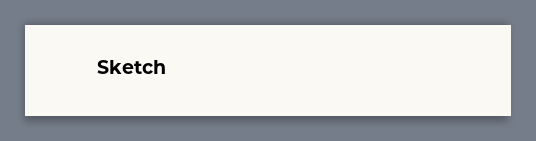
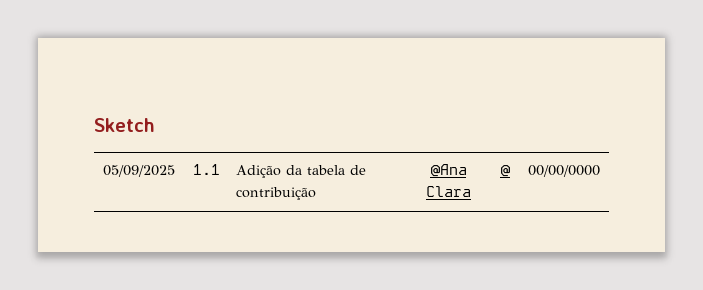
+ 05/09/2025 | 1.1 | Adição da tabela de contribuição | @Ana Clara | @ | 00/00/0000

